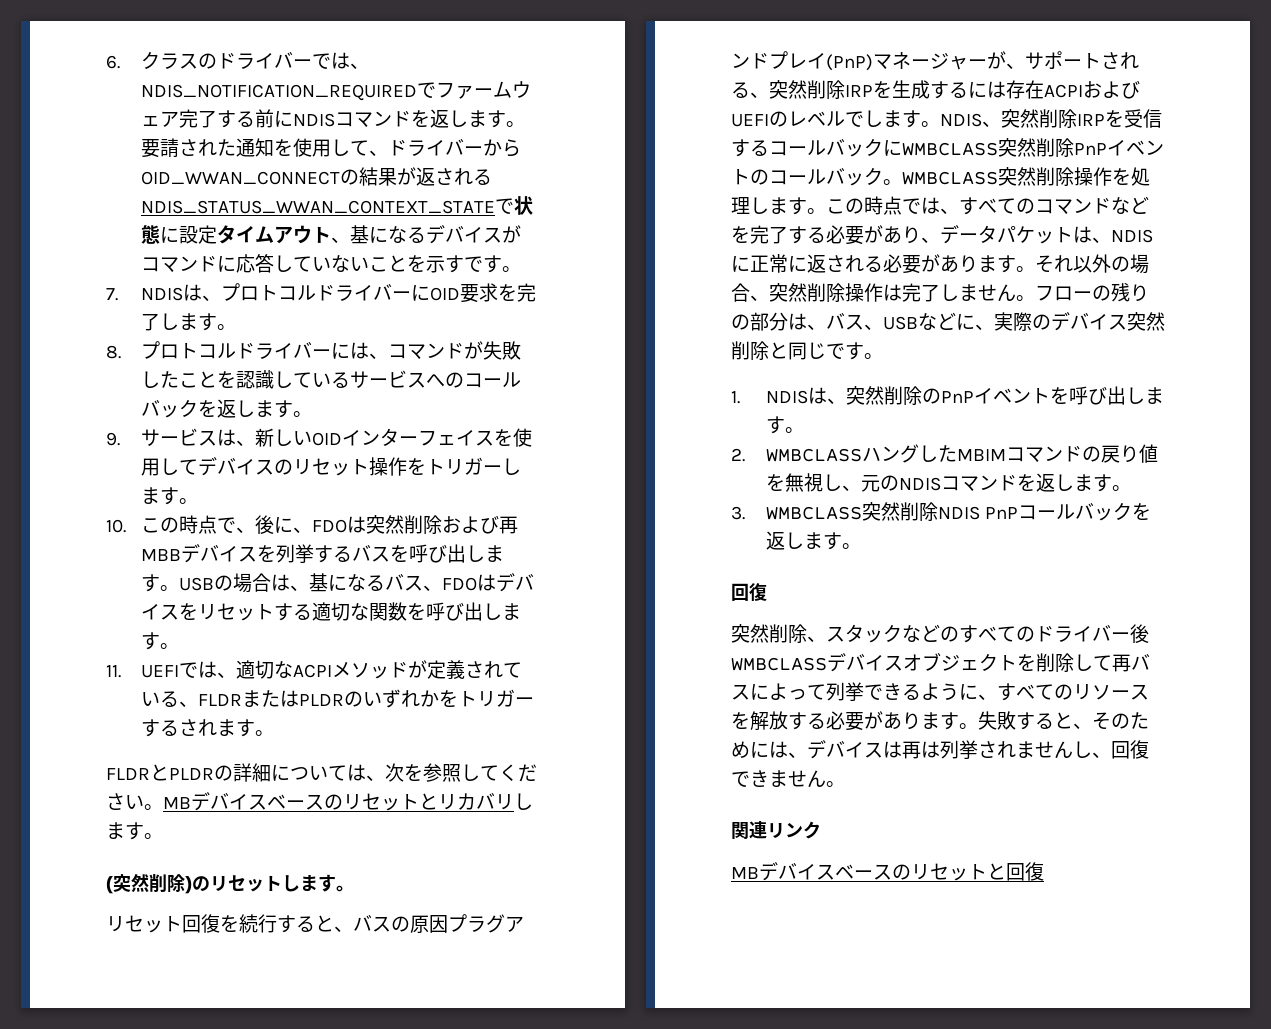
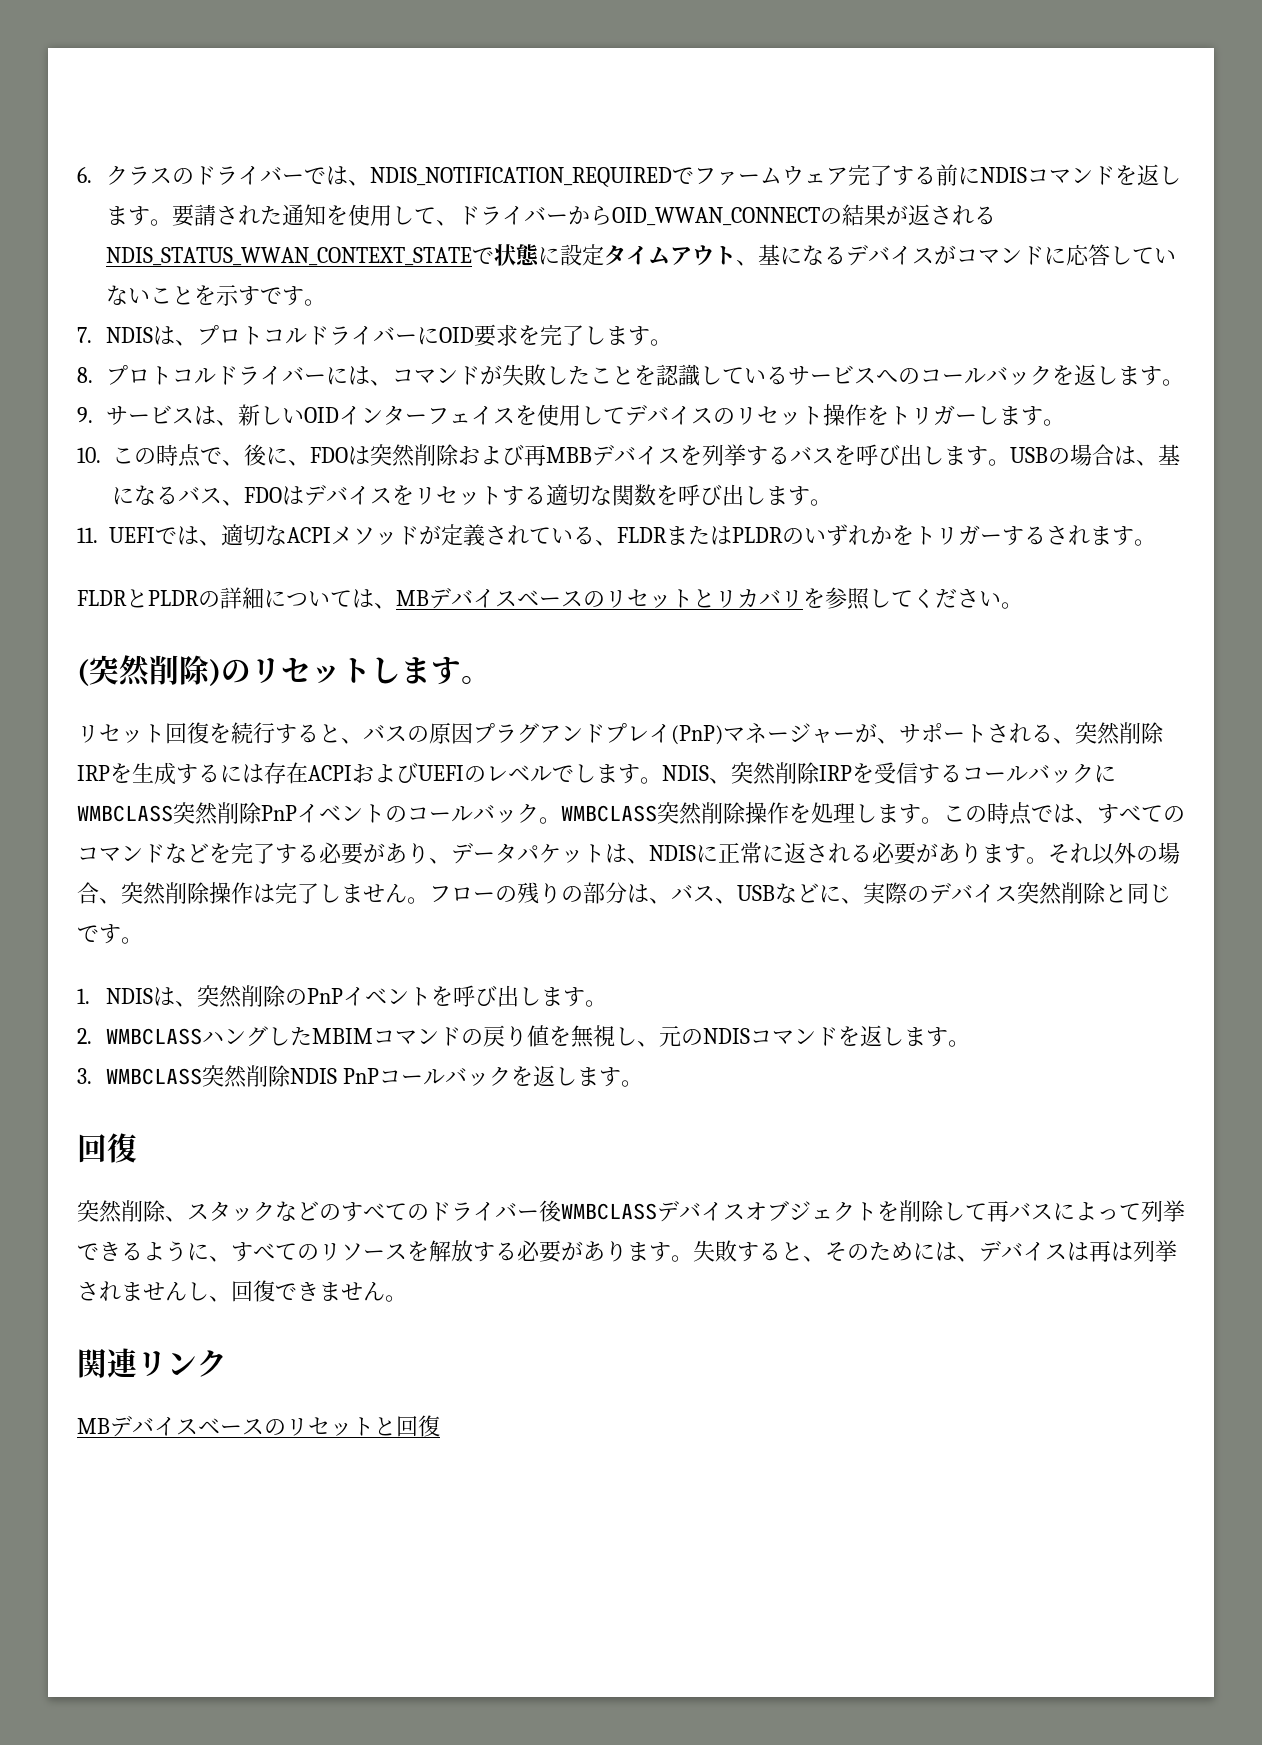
- FLDRとPLDRの詳細については、次を参照してください。MBデバイスベースのリセットとリカバリします。
+ FLDRとPLDRの詳細については、MBデバイスベースのリセットとリカバリを参照してください。

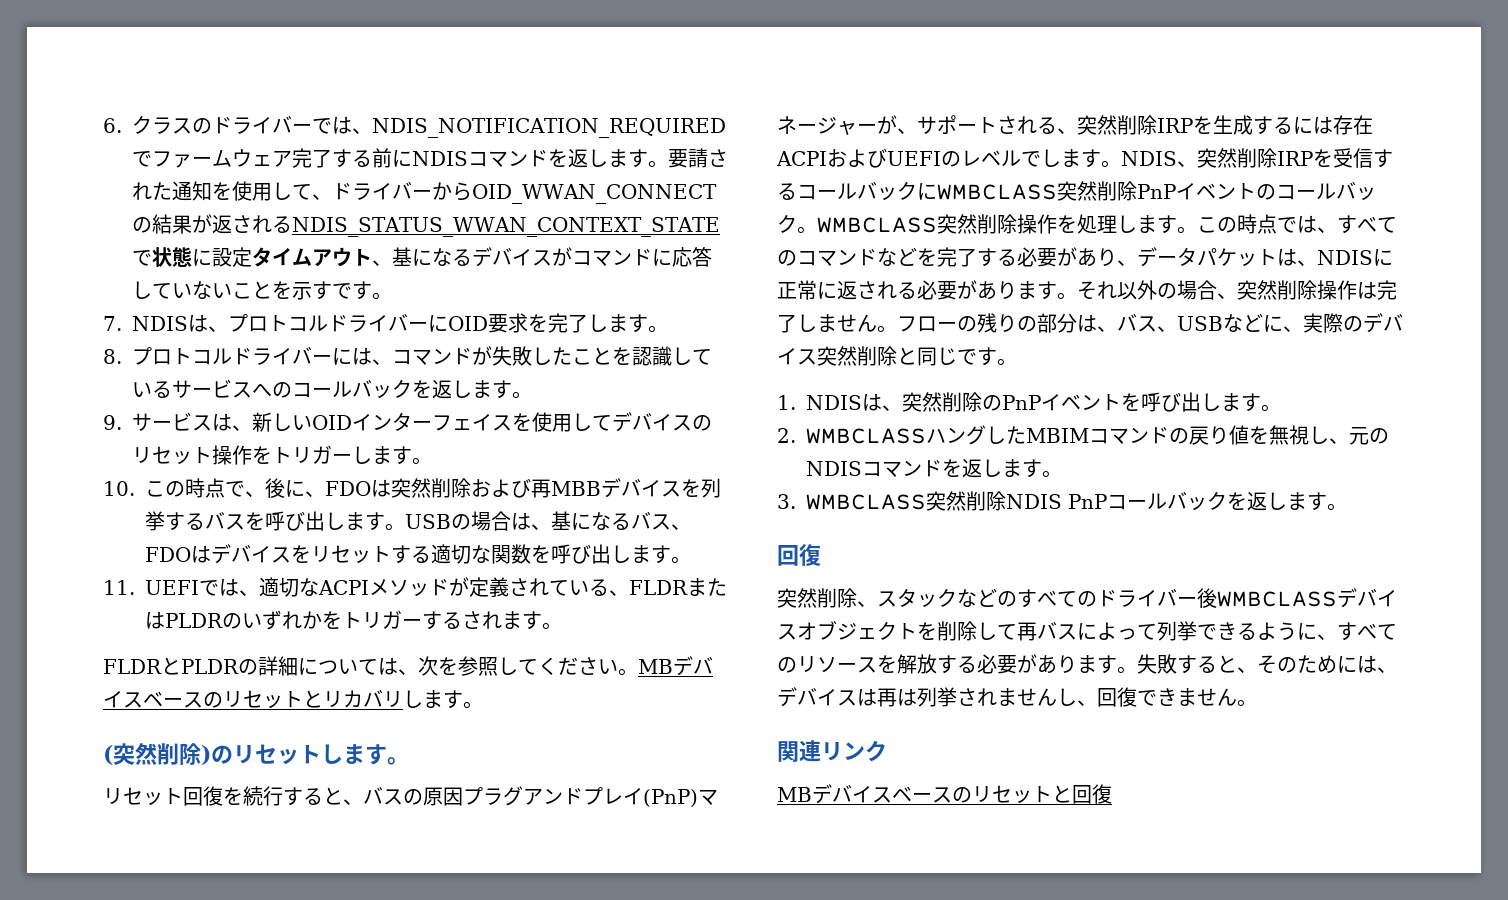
- FLDRとPLDRの詳細については、MBデバイスベースのリセットとリカバリを参照してください。
+ FLDRとPLDRの詳細については、次を参照してください。MBデバイスベースのリセットとリカバリします。

